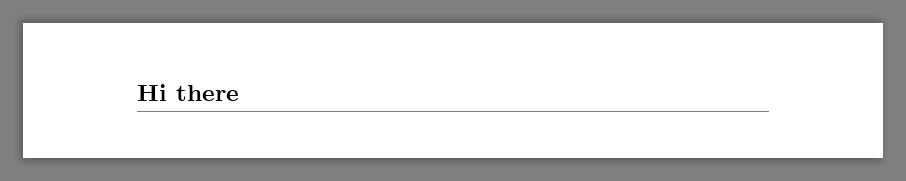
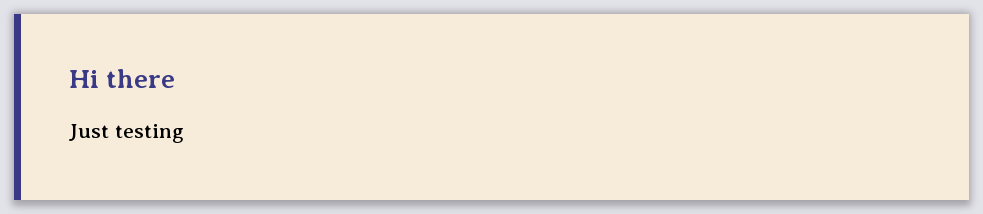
+ Just testing

